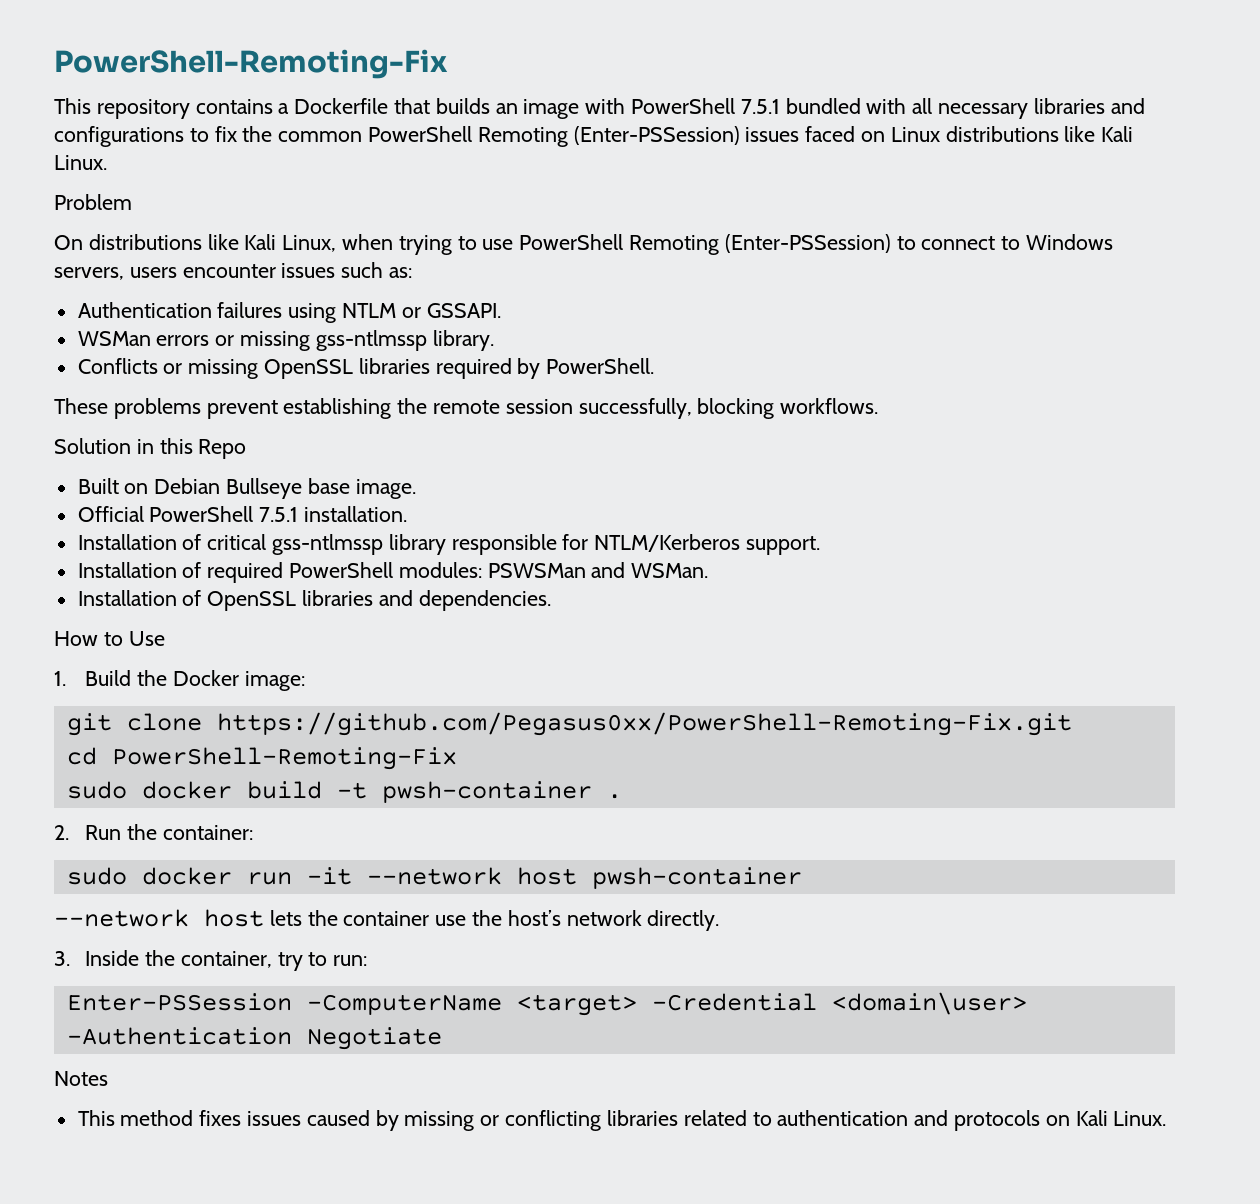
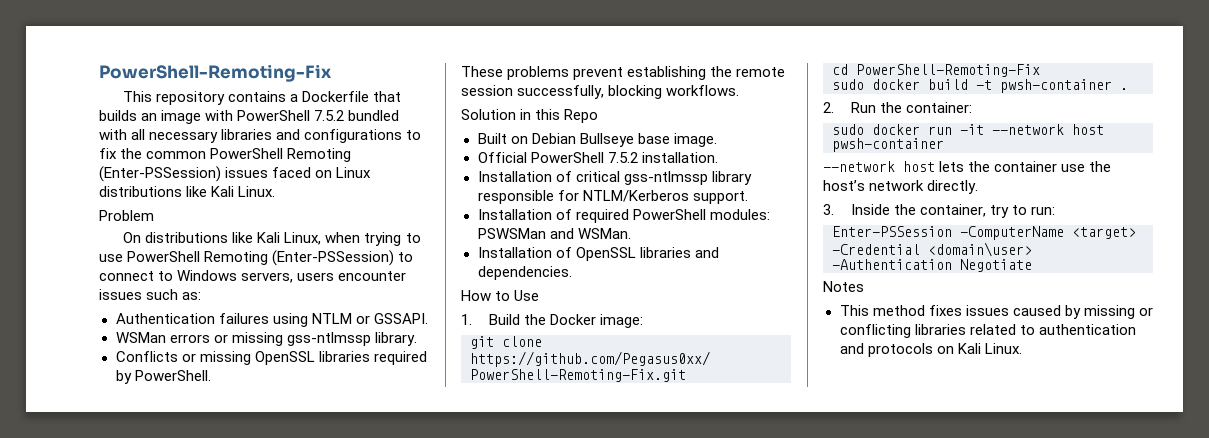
- This repository contains a Dockerfile that builds an image with PowerShell 7.5.1 bundled with all necessary libraries and configurations to fix the common PowerShell Remoting (Enter-PSSession) issues faced on Linux distributions like Kali Linux.
+ This repository contains a Dockerfile that builds an image with PowerShell 7.5.2 bundled with all necessary libraries and configurations to fix the common PowerShell Remoting (Enter-PSSession) issues faced on Linux distributions like Kali Linux.
- Official PowerShell 7.5.1 installation.
+ Official PowerShell 7.5.2 installation.

